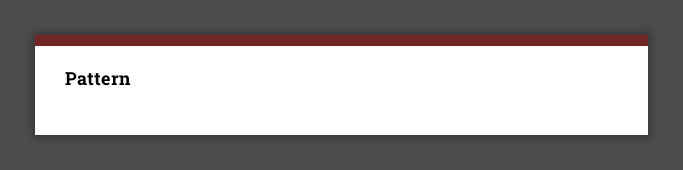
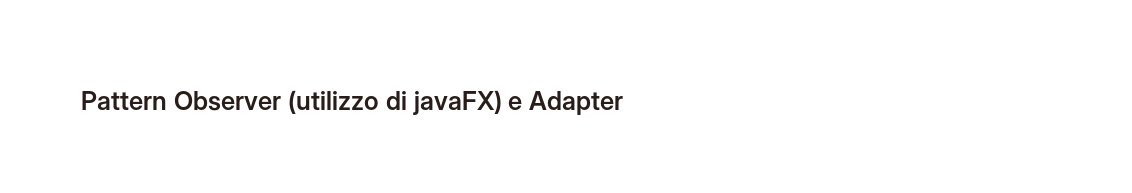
- Pattern
+ Pattern Observer (utilizzo di javaFX) e Adapter

